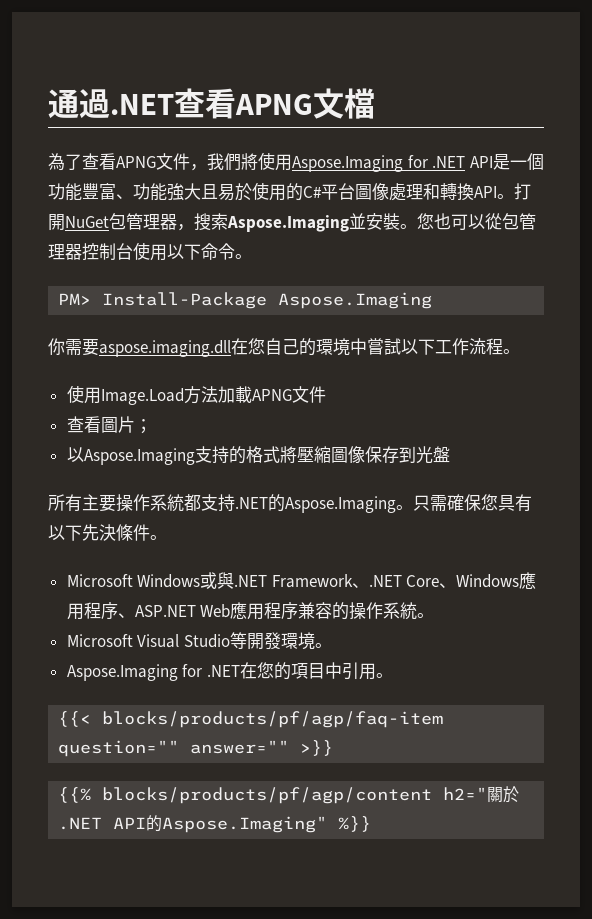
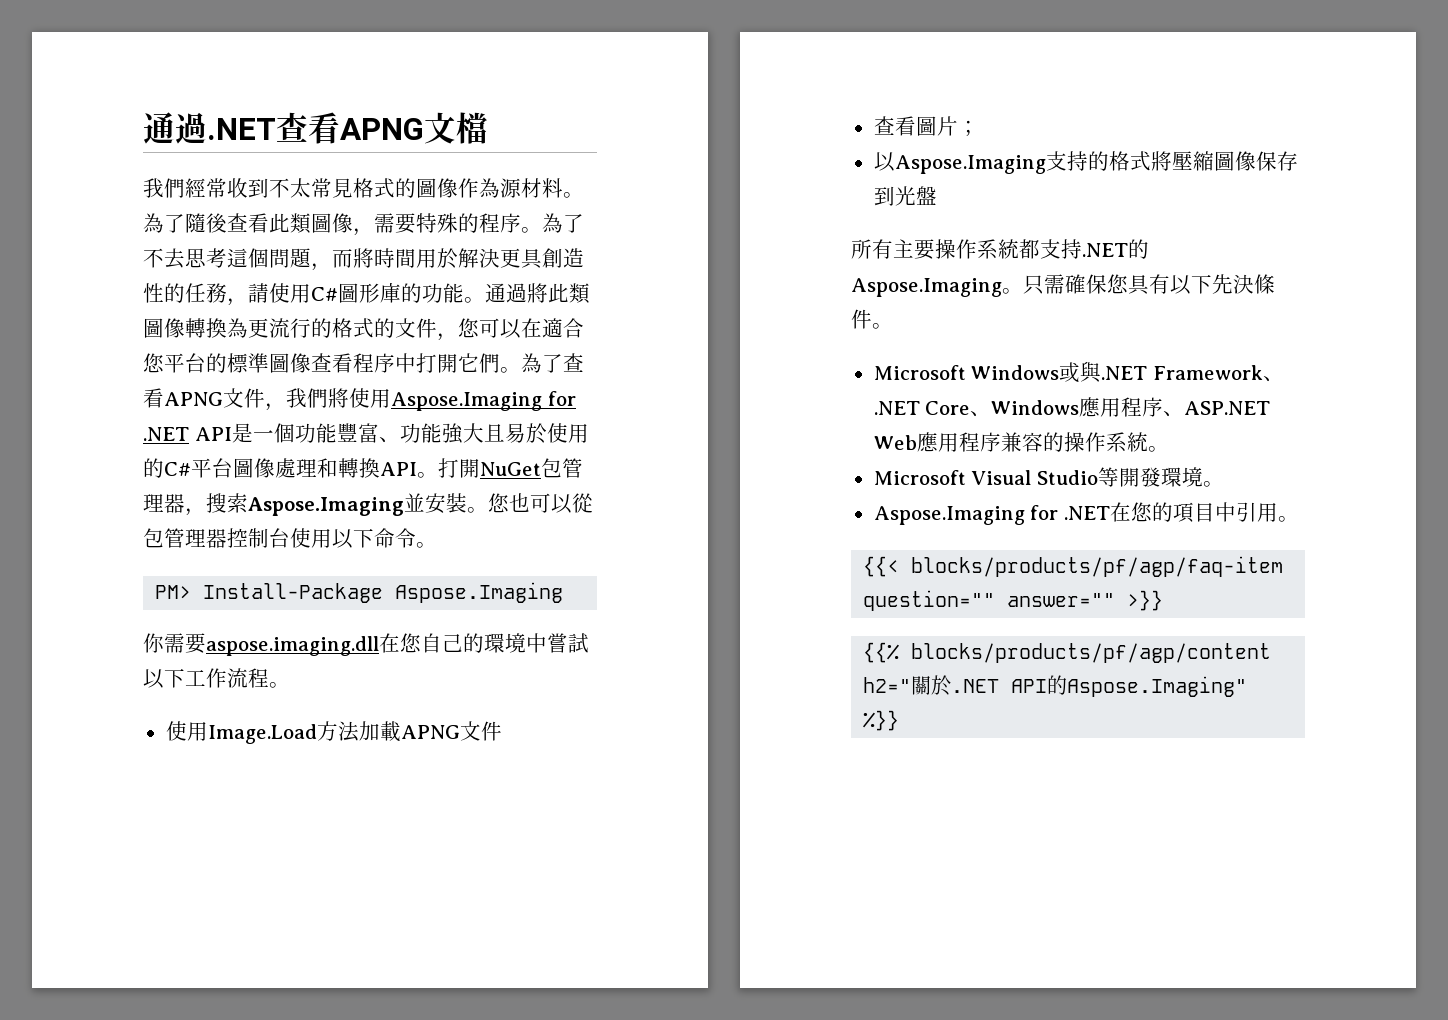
+ 我們經常收到不太常見格式的圖像作為源材料。為了隨後查看此類圖像，需要特殊的程序。為了不去思考這個問題，而將時間用於解決更具創造性的任務，請使用C#圖形庫的功能。通過將此類圖像轉換為更流行的格式的文件，您可以在適合您平台的標準圖像查看程序中打開它們。

